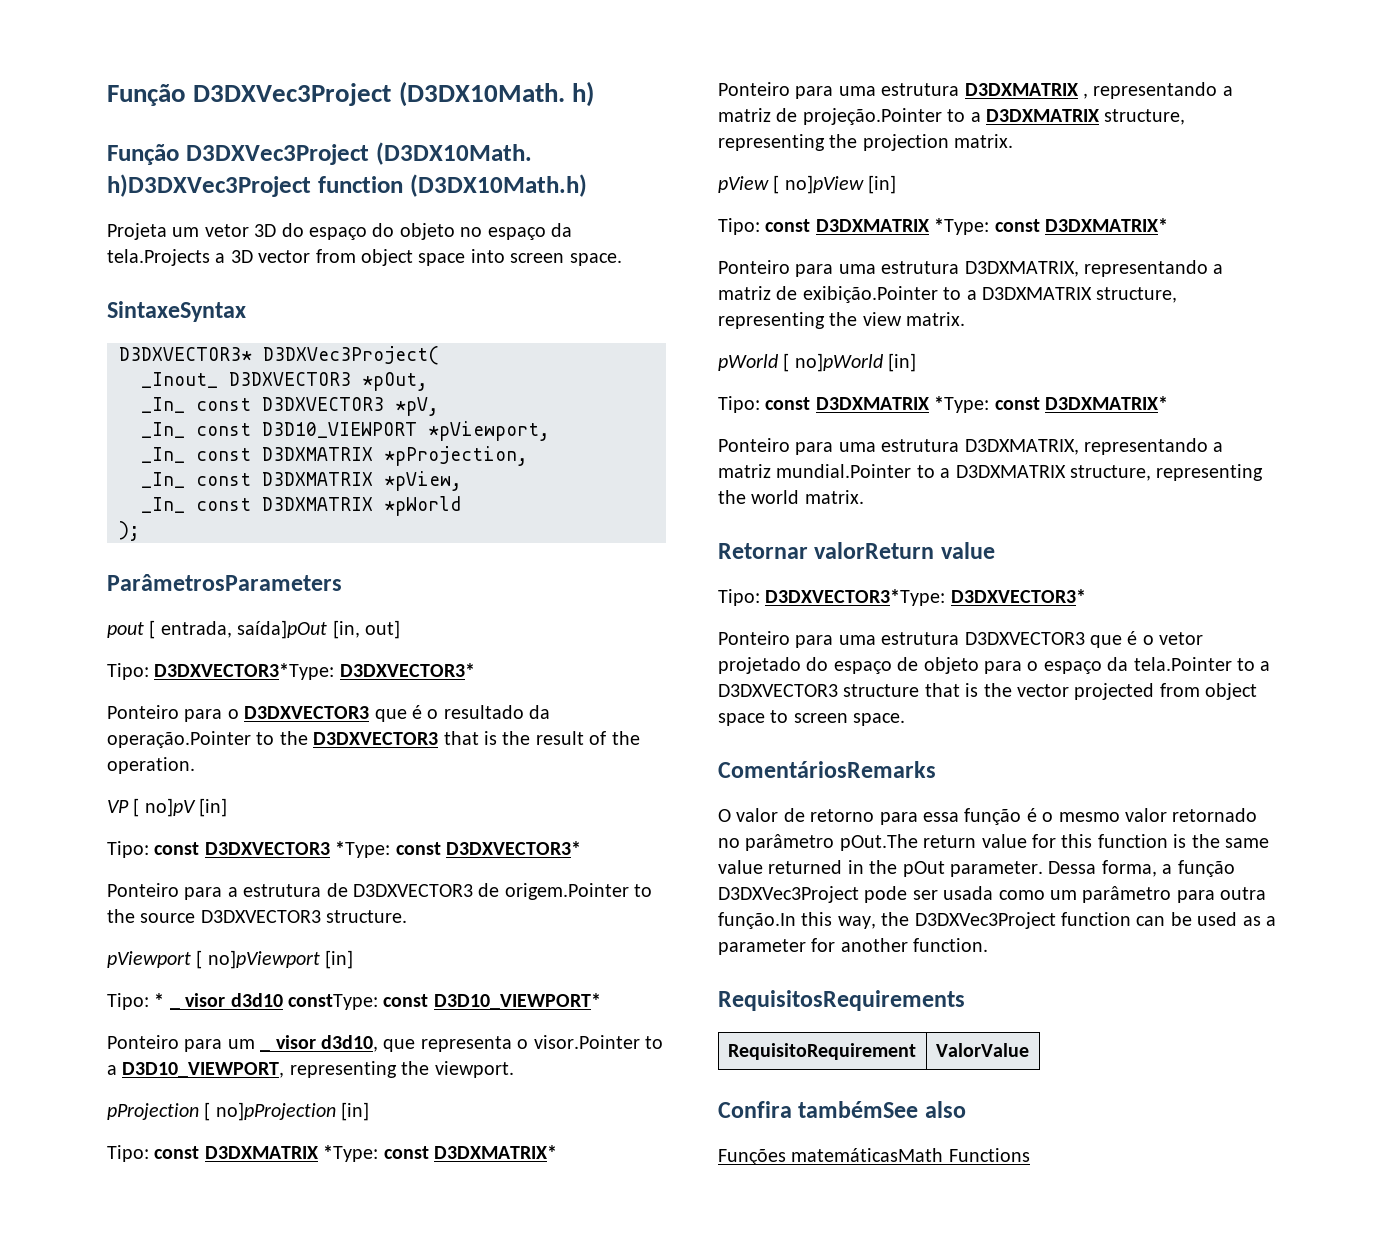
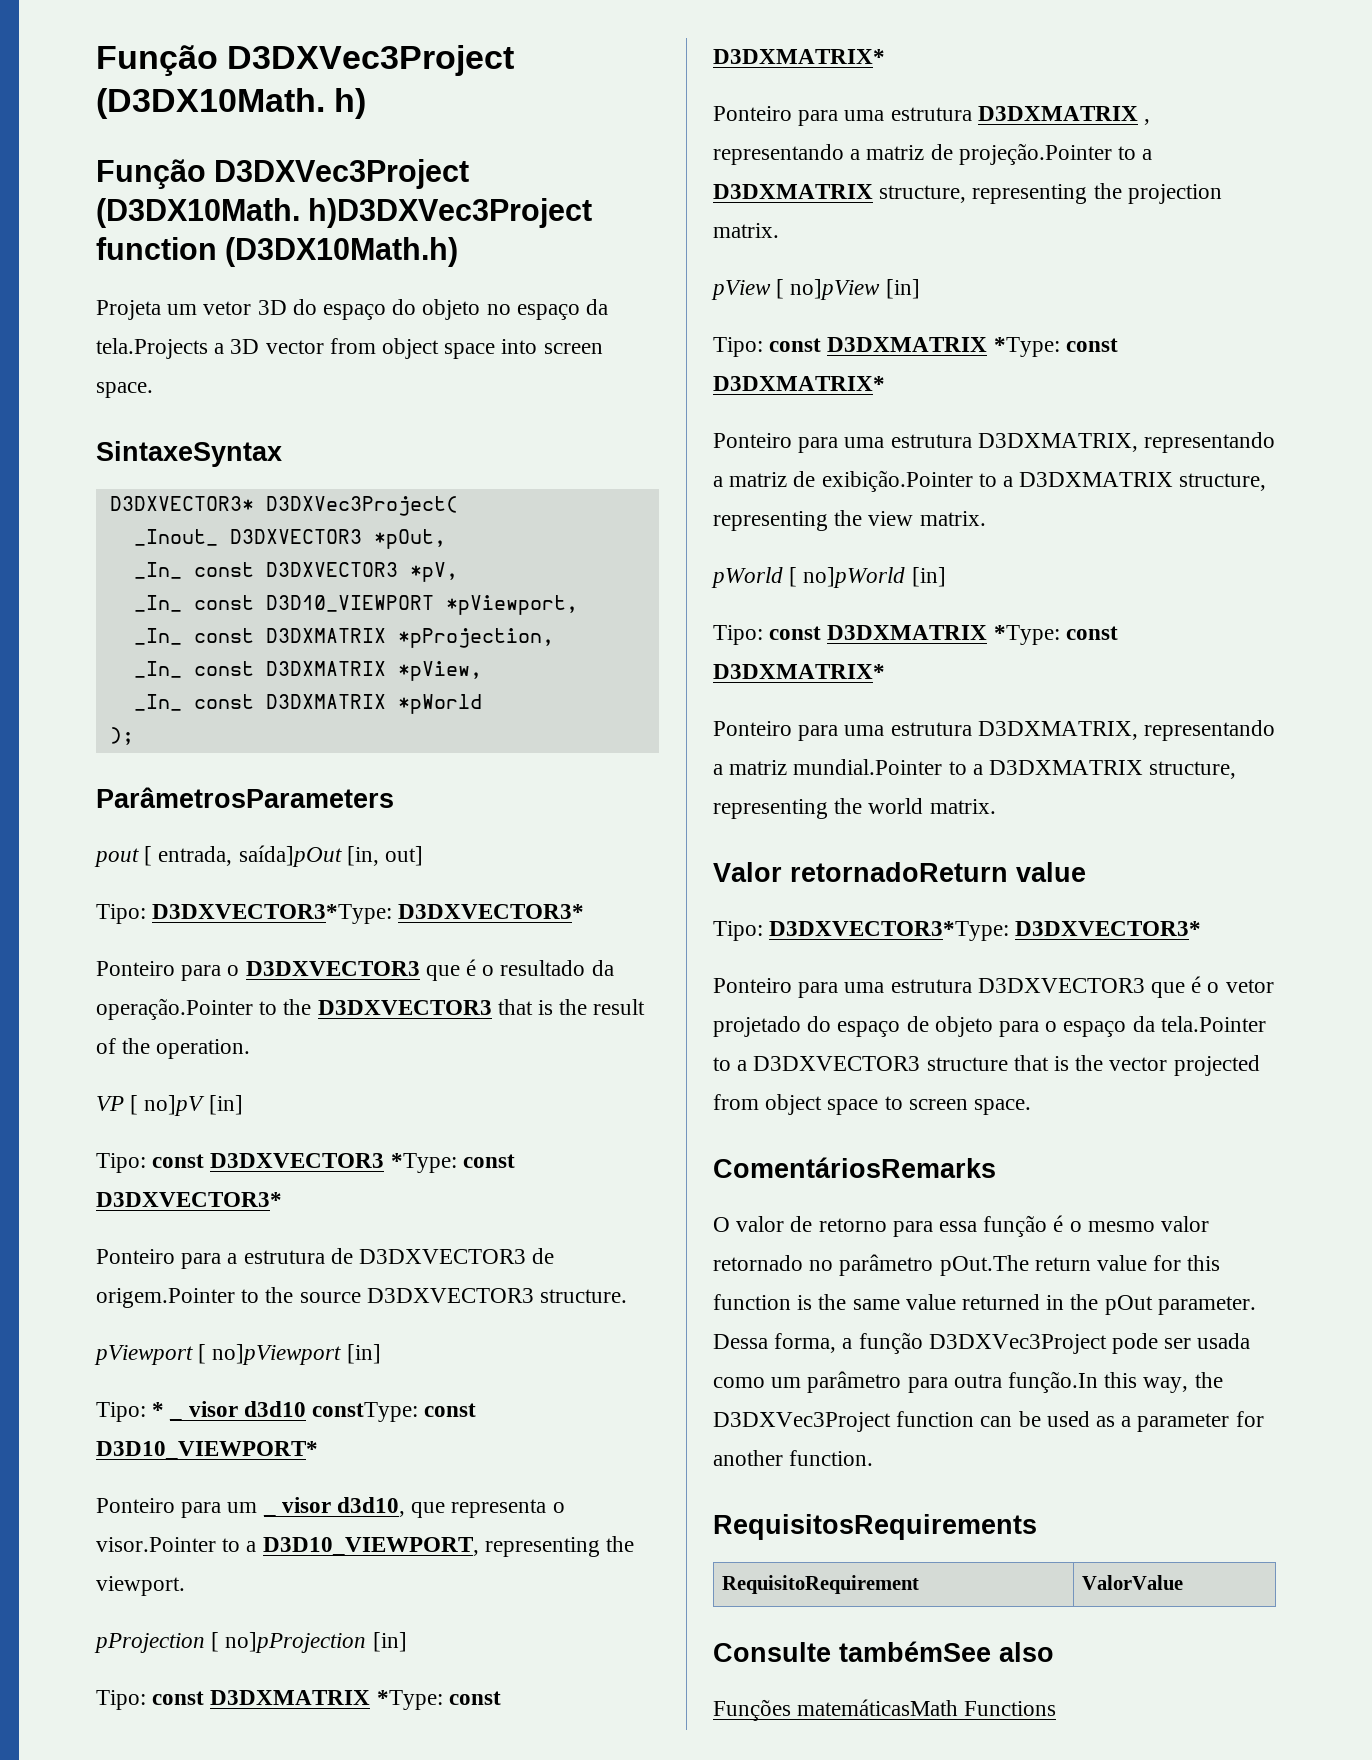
- Retornar valorReturn value
+ Valor retornadoReturn value
- Confira tambémSee also
+ Consulte tambémSee also

